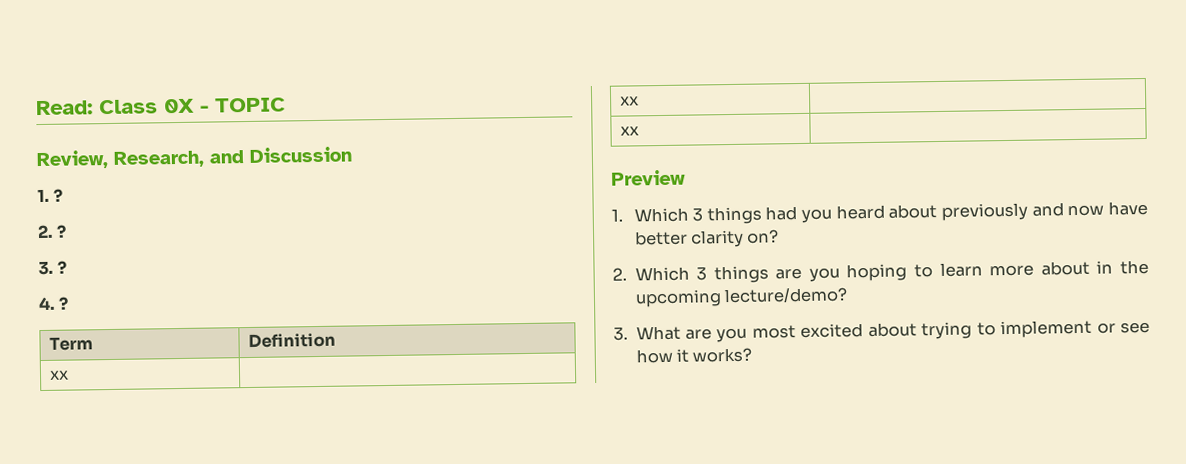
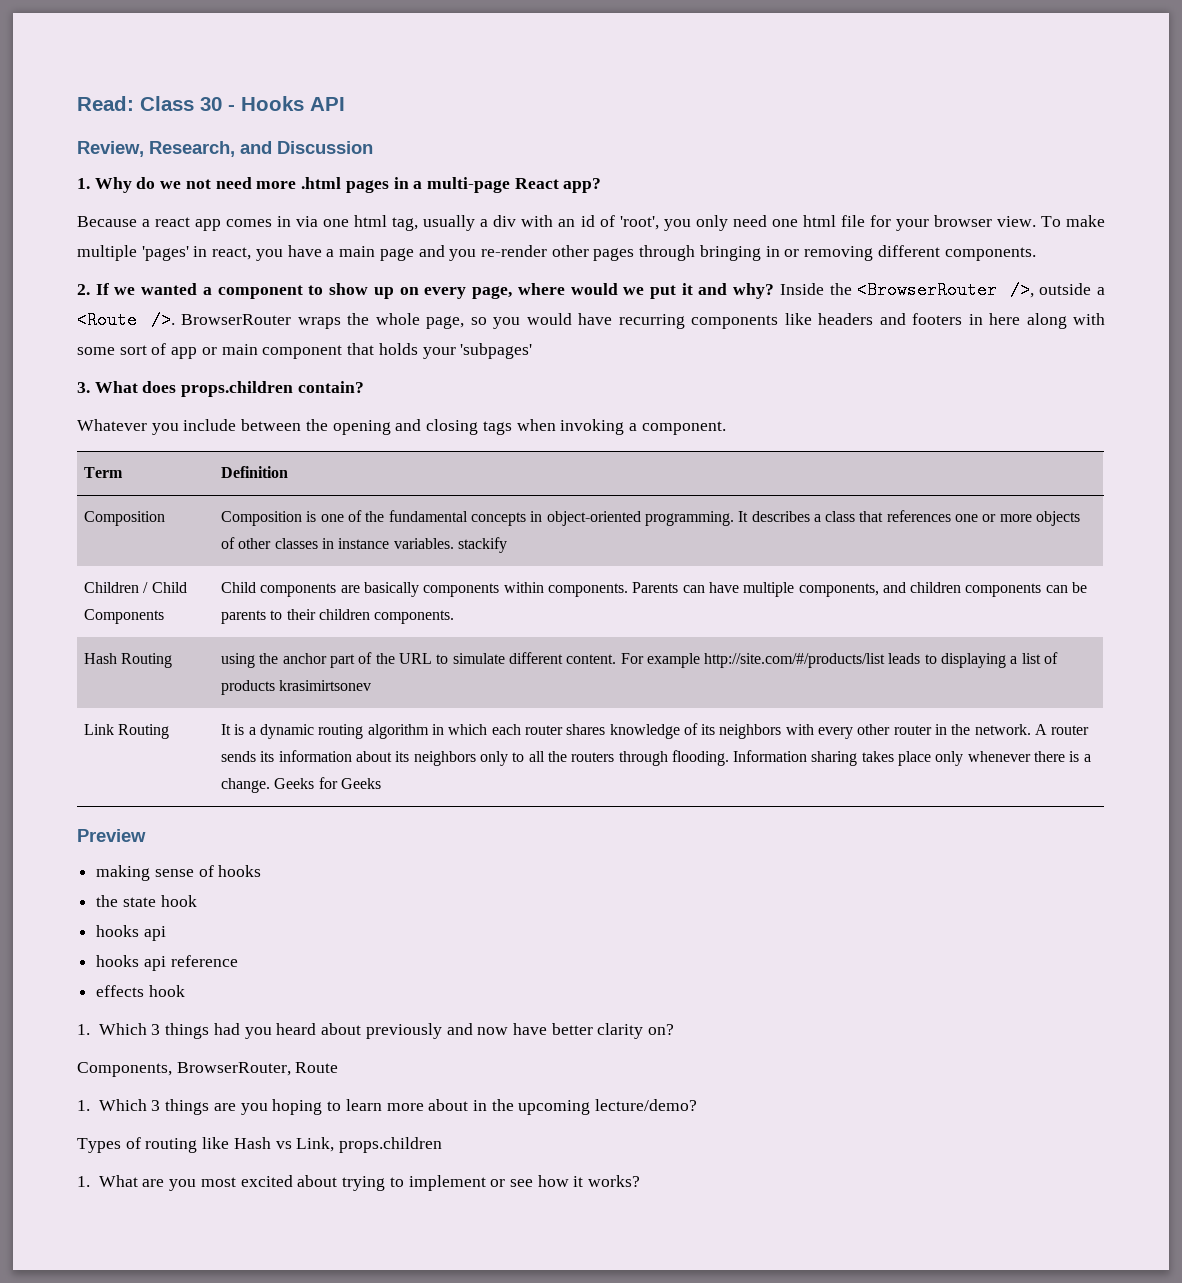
- Read: Class 0X - TOPIC
+ Read: Class 30 - Hooks API
- 1. ?
- 2. ?
- 3. ?
- 4. ?
+ 1. Why do we not need more .html pages in a multi-page React app?
+ Because a react app comes in via one html tag, usually a div with an id of 'root', you only need one html file for your browser view. To make multiple 'pages' in react, you have a main page and you re-render other pages through bringing in or removing different components.
+ 2. If we wanted a component to show up on every page, where would we put it and why? Inside the <BrowserRouter />, outside a <Route />. BrowserRouter wraps the whole page, so you would have recurring components like headers and footers in here along with some sort of app or main component that holds your 'subpages'
+ 3. What does props.children contain?
+ Whatever you include between the opening and closing tags when invoking a component.
  Term | Definition
- xx |
- xx |
- xx |
+ Composition | Composition is one of the fundamental concepts in object-oriented programming. It describes a class that references one or more objects of other classes in instance variables. stackify
+ Children / Child Components | Child components are basically components within components. Parents can have multiple components, and children components can be parents to their children components.
+ Hash Routing | using the anchor part of the URL to simulate different content. For example http://site.com/#/products/list leads to displaying a list of products krasimirtsonev
+ Link Routing | It is a dynamic routing algorithm in which each router shares knowledge of its neighbors with every other router in the network. A router sends its information about its neighbors only to all the routers through flooding. Information sharing takes place only whenever there is a change. Geeks for Geeks
  Preview
+ making sense of hooks
+ the state hook
+ hooks api
+ hooks api reference
+ effects hook
- 2. Which 3 things are you hoping to learn more about in the upcoming lecture/demo?
+ Components, BrowserRouter, Route
+ 1. Which 3 things are you hoping to learn more about in the upcoming lecture/demo?
- 3. What are you most excited about trying to implement or see how it works?
+ Types of routing like Hash vs Link, props.children
+ 1. What are you most excited about trying to implement or see how it works?

